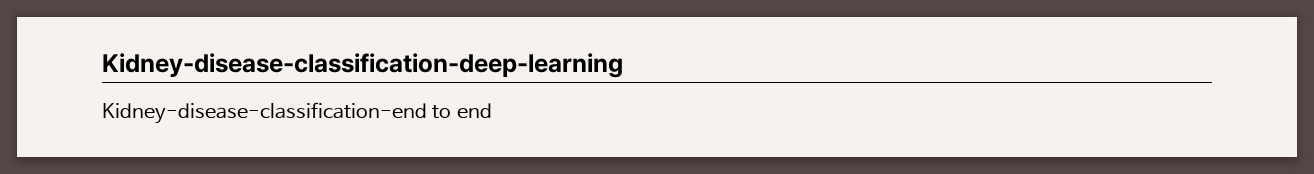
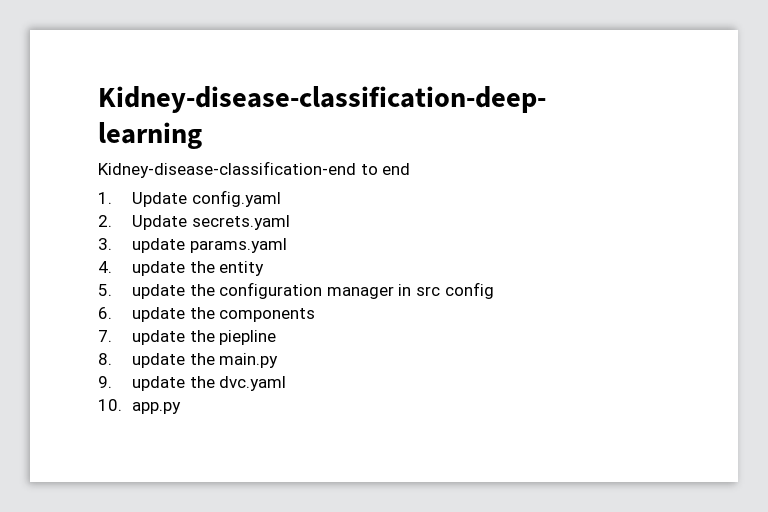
+ 1. Update config.yaml
+ 2. Update secrets.yaml
+ 3. update params.yaml
+ 4. update the entity
+ 5. update the configuration manager in src config
+ 6. update the components
+ 7. update the piepline
+ 8. update the main.py
+ 9. update the dvc.yaml
+ 10. app.py

